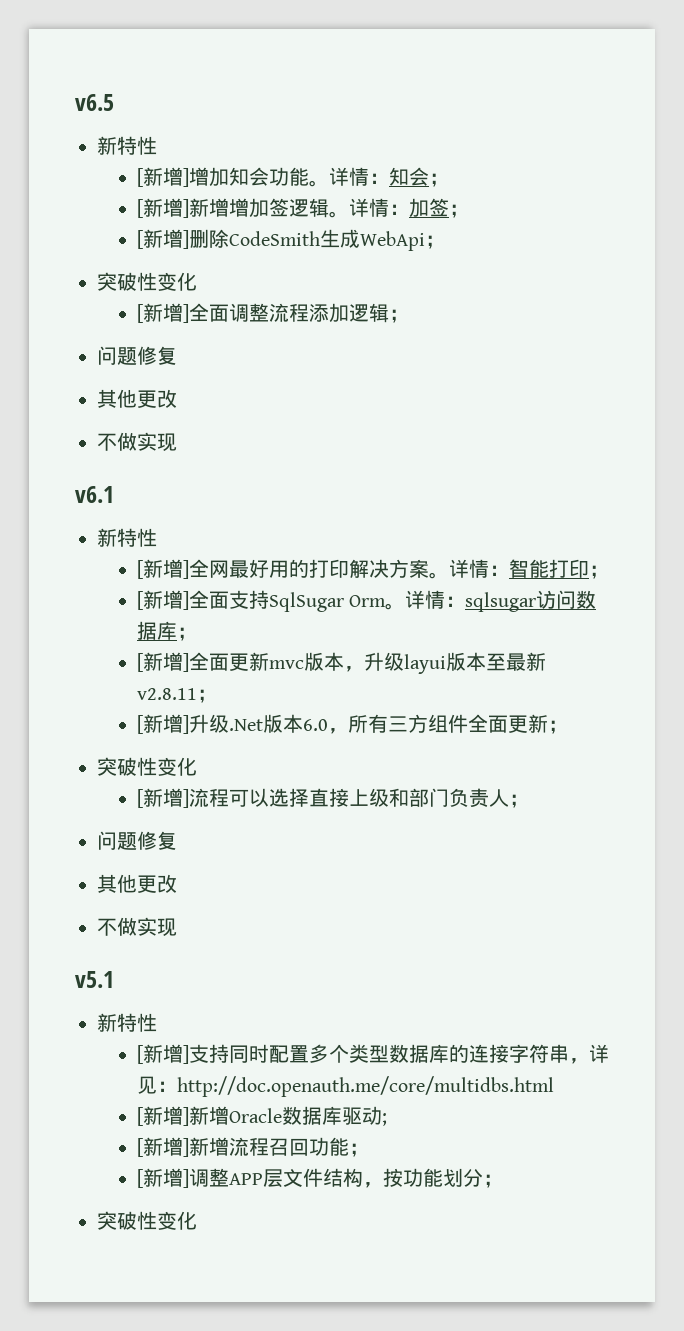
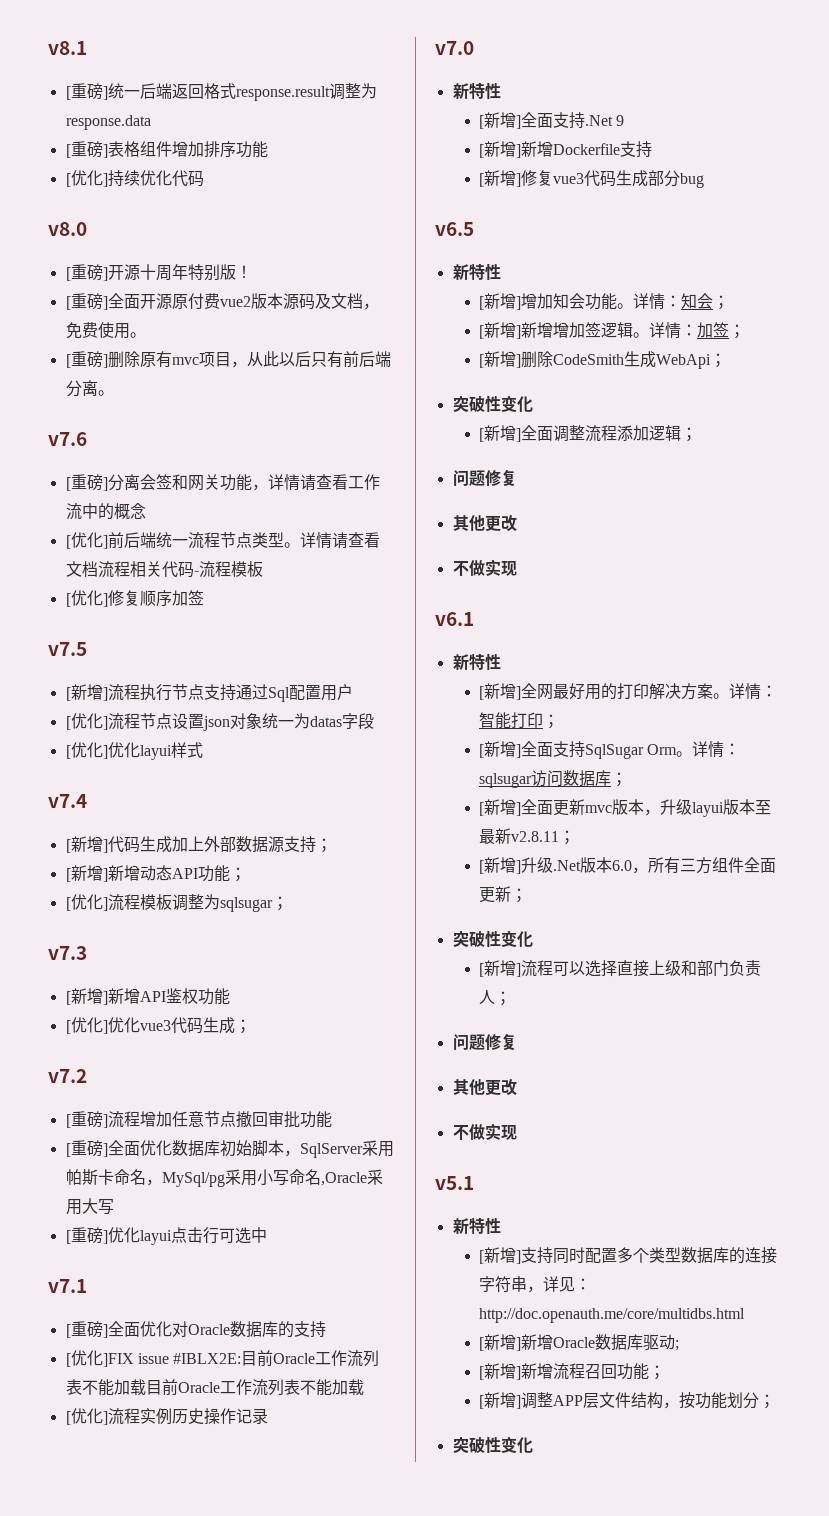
+ v8.1
+ [重磅]统一后端返回格式response.result调整为response.data
+ [重磅]表格组件增加排序功能
+ [优化]持续优化代码
+ v8.0
+ [重磅]开源十周年特别版！
+ [重磅]全面开源原付费vue2版本源码及文档，免费使用。
+ [重磅]删除原有mvc项目，从此以后只有前后端分离。
+ v7.6
+ [重磅]分离会签和网关功能，详情请查看工作流中的概念
+ [优化]前后端统一流程节点类型。详情请查看文档流程相关代码-流程模板
+ [优化]修复顺序加签
+ v7.5
+ [新增]流程执行节点支持通过Sql配置用户
+ [优化]流程节点设置json对象统一为datas字段
+ [优化]优化layui样式
+ v7.4
+ [新增]代码生成加上外部数据源支持；
+ [新增]新增动态API功能；
+ [优化]流程模板调整为sqlsugar；
+ v7.3
+ [新增]新增API鉴权功能
+ [优化]优化vue3代码生成；
+ v7.2
+ [重磅]流程增加任意节点撤回审批功能
+ [重磅]全面优化数据库初始脚本，SqlServer采用帕斯卡命名，MySql/pg采用小写命名,Oracle采用大写
+ [重磅]优化layui点击行可选中
+ v7.1
+ [重磅]全面优化对Oracle数据库的支持
+ [优化]FIX issue #IBLX2E:目前Oracle工作流列表不能加载目前Oracle工作流列表不能加载
+ [优化]流程实例历史操作记录
+ v7.0
+ 新特性
+ [新增]全面支持.Net 9
+ [新增]新增Dockerfile支持
+ [新增]修复vue3代码生成部分bug

